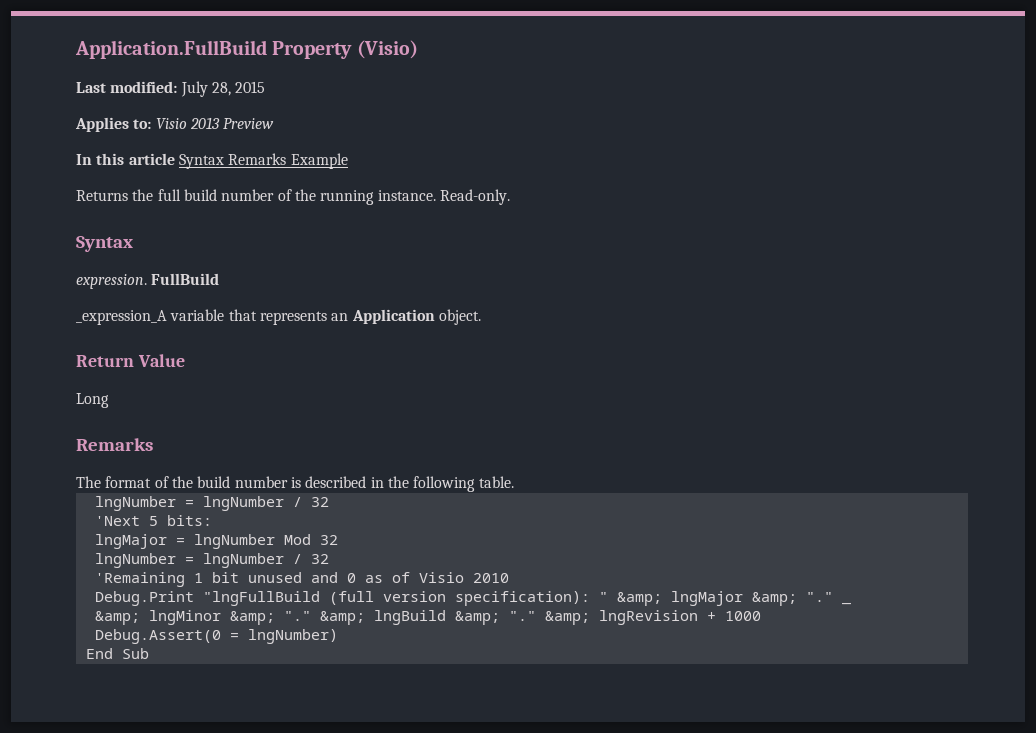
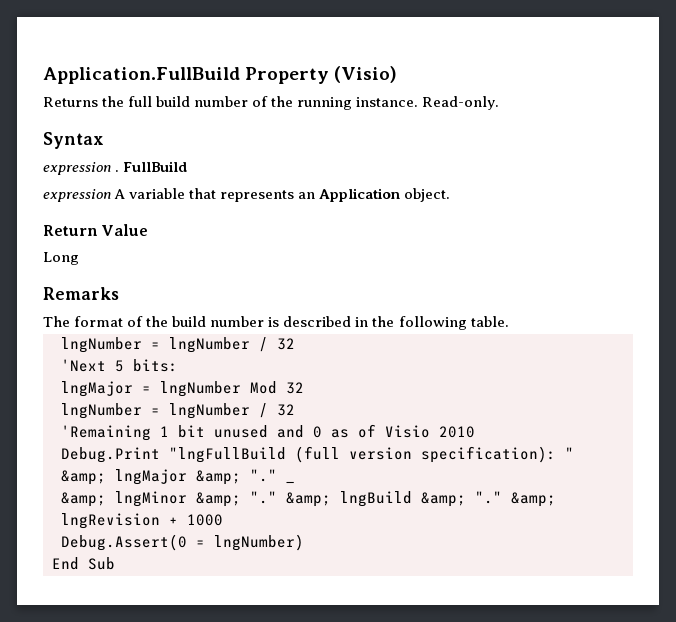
- Last modified: July 28, 2015
- Applies to: Visio 2013 Preview
- In this article Syntax Remarks Example
- expression.
+ expression .
- _expression_A variable that represents an Application object.
+ expression A variable that represents an Application object.

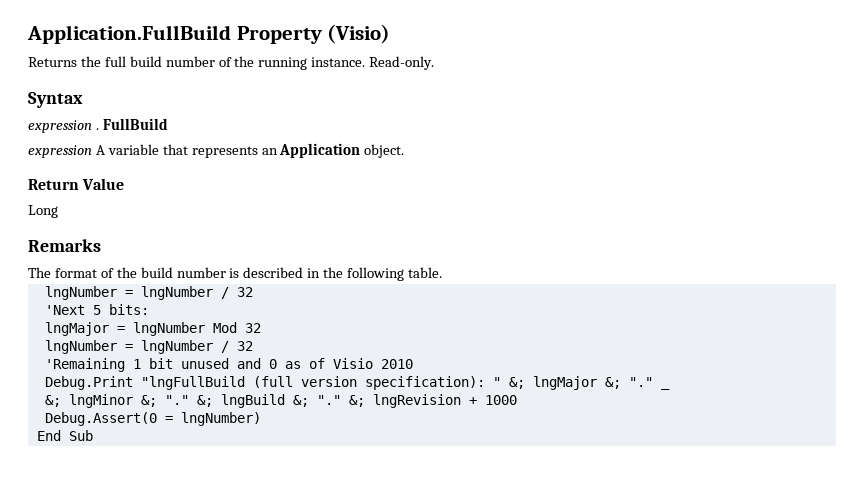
- Debug.Print "lngFullBuild (full version specification): " &amp; lngMajor &amp; "."
+ Debug.Print "lngFullBuild (full version specification): " &; lngMajor &; "."
- &amp; lngMinor &amp; "." &amp; lngBuild &amp; "." &amp; lngRevision + 1000
+ &; lngMinor &; "." &; lngBuild &; "." &; lngRevision + 1000

